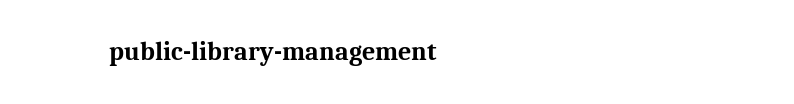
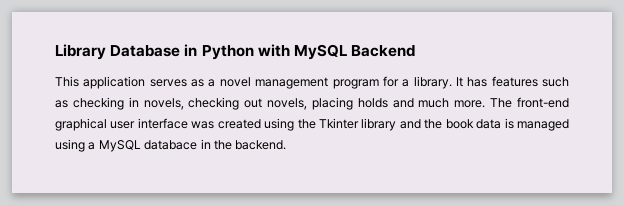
- public-library-management
+ Library Database in Python with MySQL Backend
+ This application serves as a novel management program for a library. It has features such as checking in novels, checking out novels, placing holds and much more. The front-end graphical user interface was created using the Tkinter library and the book data is managed using a MySQL databace in the backend.

